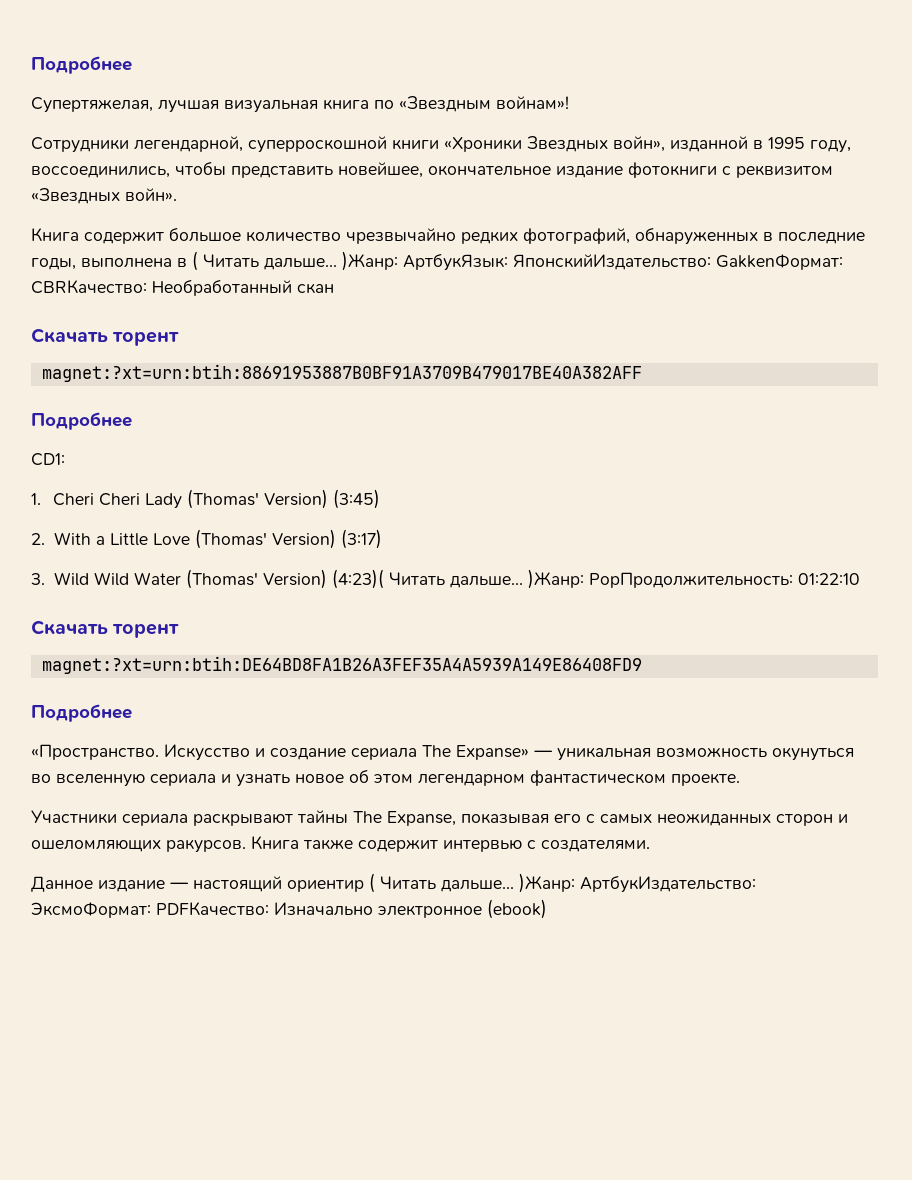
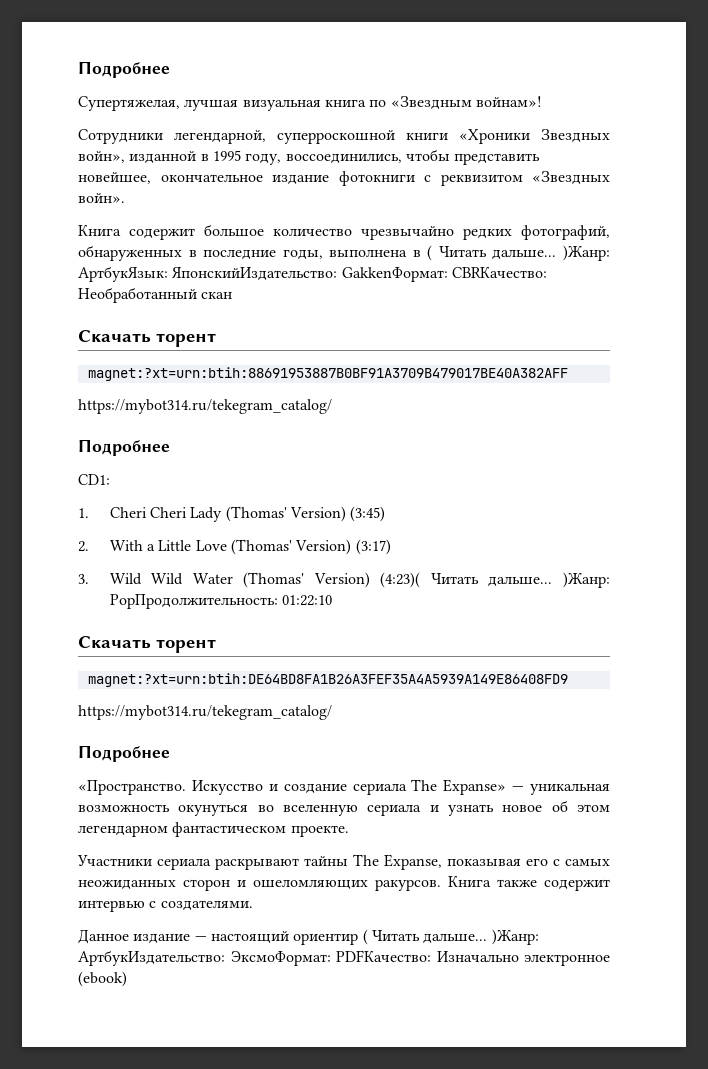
  magnet:?xt=urn:btih:88691953887B0BF91A3709B479017BE40A382AFF
+ https://mybot314.ru/tekegram_catalog/
  magnet:?xt=urn:btih:DE64BD8FA1B26A3FEF35A4A5939A149E86408FD9
+ https://mybot314.ru/tekegram_catalog/

